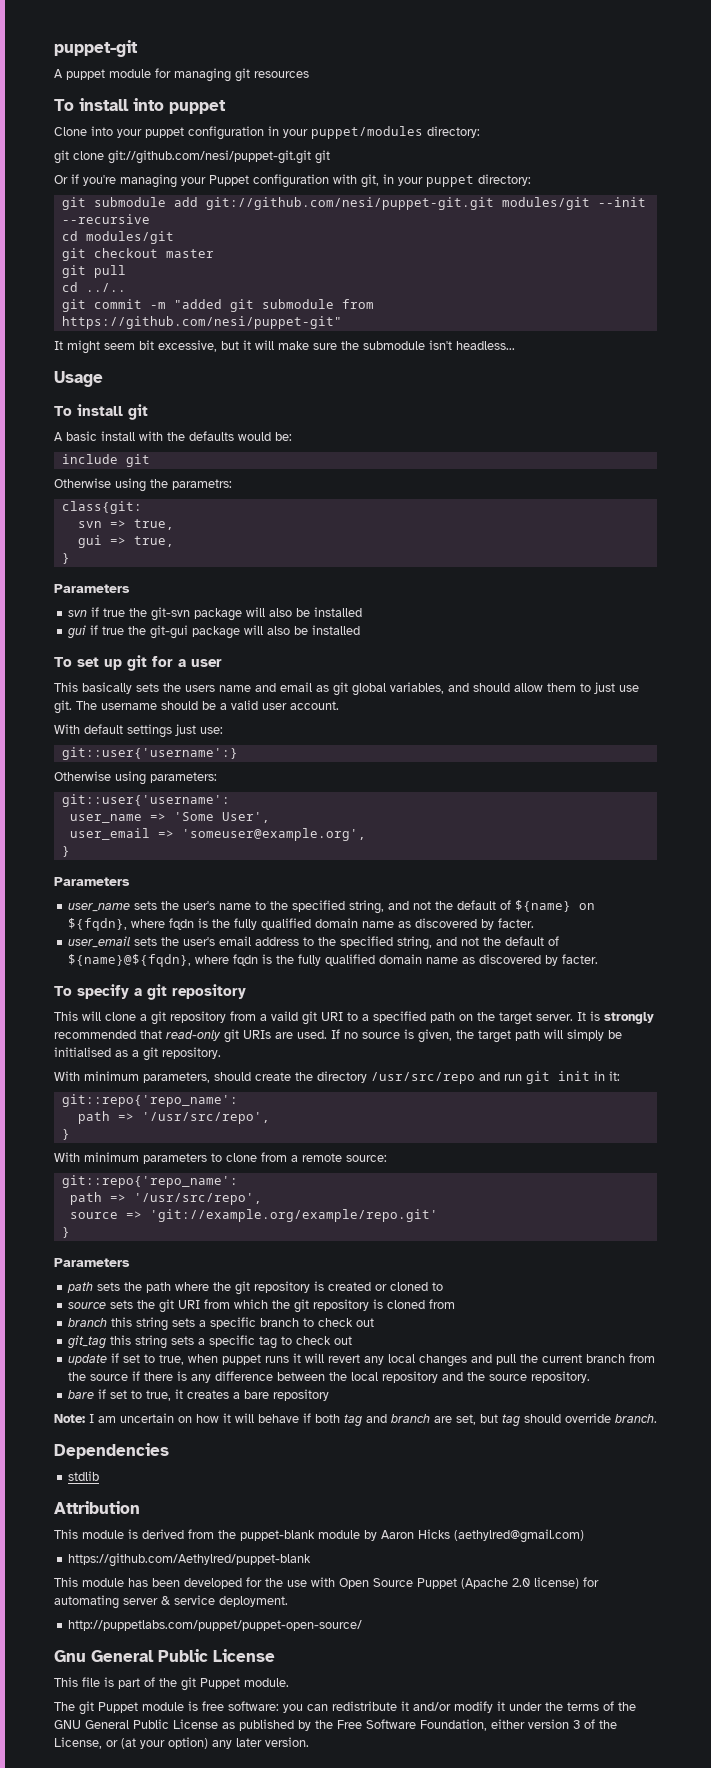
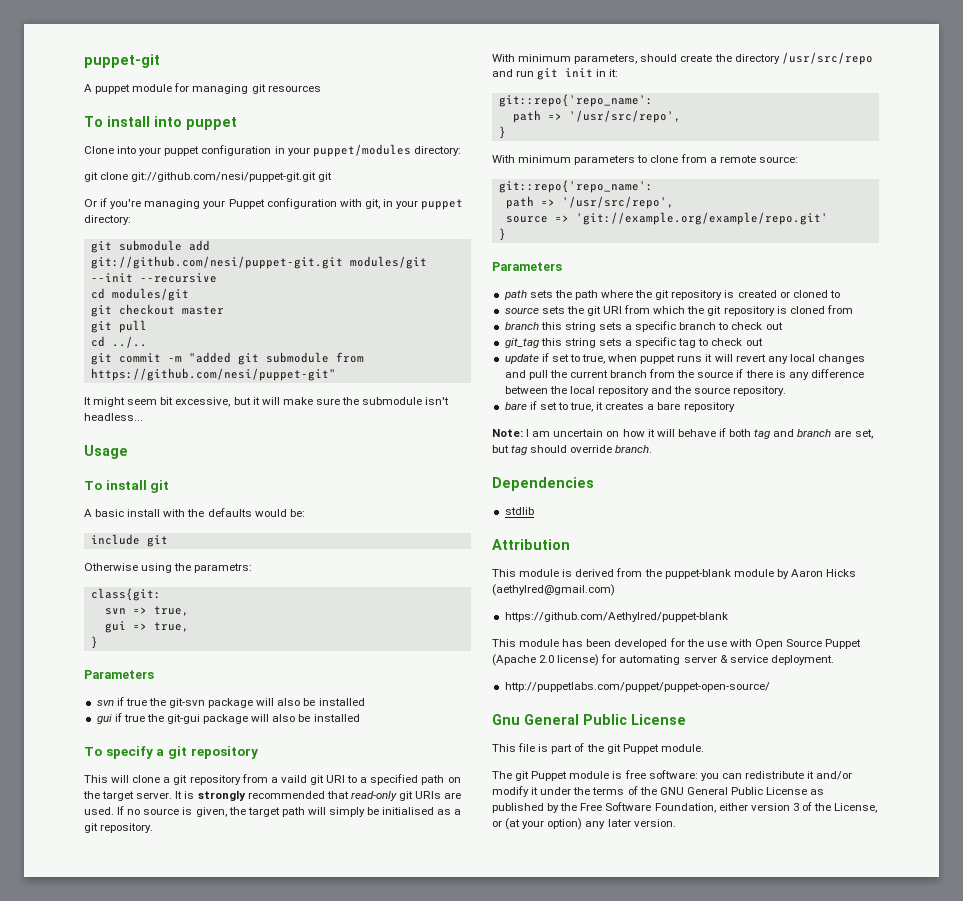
- To set up git for a user
- This basically sets the users name and email as git global variables, and should allow them to just use git. The username should be a valid user account.
- With default settings just use:
- git::user{'username':}
- Otherwise using parameters:
- git::user{'username':
- user_name => 'Some User',
- user_email => 'someuser@example.org',
- }
- Parameters
- user_name sets the user's name to the specified string, and not the default of ${name} on ${fqdn}, where fqdn is the fully qualified domain name as discovered by facter.
- user_email sets the user's email address to the specified string, and not the default of ${name}@${fqdn}, where fqdn is the fully qualified domain name as discovered by facter.

